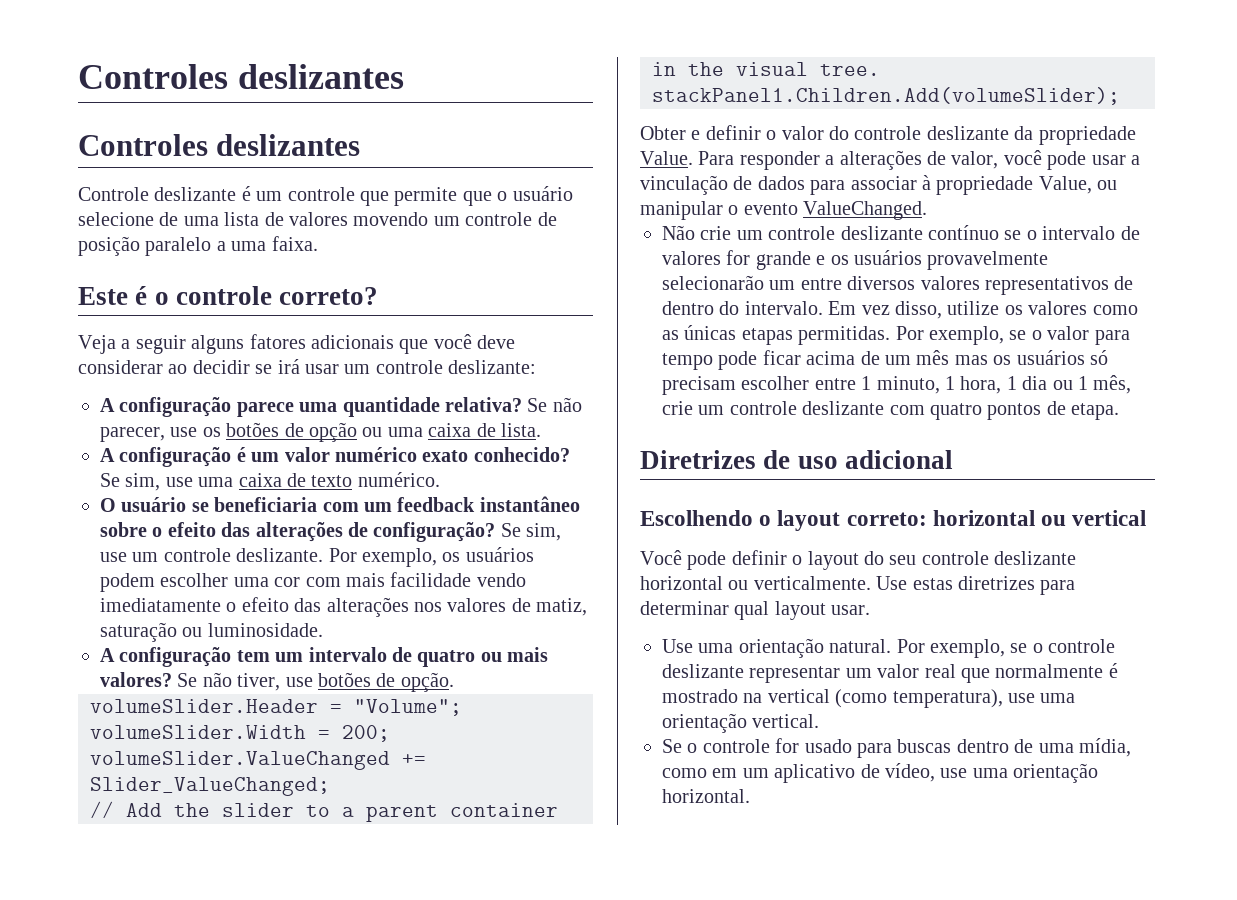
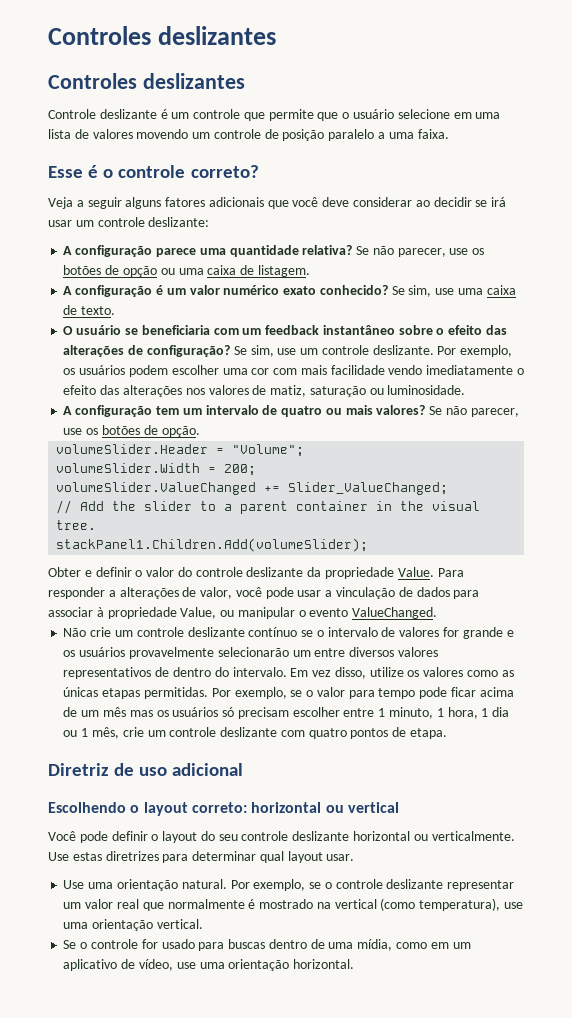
- Controle deslizante é um controle que permite que o usuário selecione de uma lista de valores movendo um controle de posição paralelo a uma faixa.
+ Controle deslizante é um controle que permite que o usuário selecione em uma lista de valores movendo um controle de posição paralelo a uma faixa.
- Este é o controle correto?
+ Esse é o controle correto?
- Se não parecer, use os botões de opção ou uma caixa de lista.
+ Se não parecer, use os botões de opção ou uma caixa de listagem.
- Se sim, use uma caixa de texto numérico.
+ Se sim, use uma caixa de texto.
- Se não tiver, use botões de opção.
+ Se não parecer, use os botões de opção.
- Diretrizes de uso adicional
+ Diretriz de uso adicional

